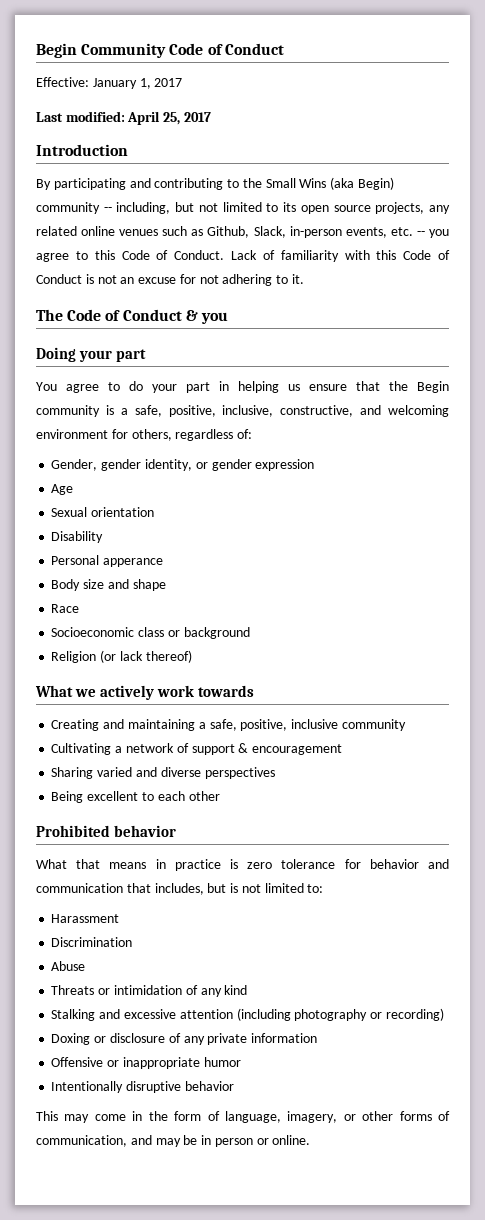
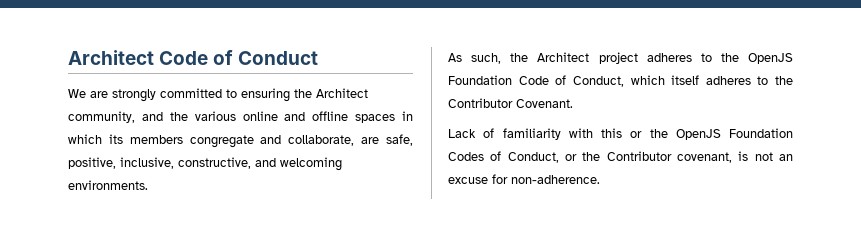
- Begin Community Code of Conduct
+ Architect Code of Conduct
- Effective: January 1, 2017
- Last modified: April 25, 2017
- Introduction
- By participating and contributing to the Small Wins (aka Begin) community -- including, but not limited to its open source projects, any related online venues such as Github, Slack, in-person events, etc. -- you agree to this Code of Conduct. Lack of familiarity with this Code of Conduct is not an excuse for not adhering to it.
- The Code of Conduct & you
- Doing your part
- You agree to do your part in helping us ensure that the Begin community is a safe, positive, inclusive, constructive, and welcoming environment for others, regardless of:
- Gender, gender identity, or gender expression
- Age
- Sexual orientation
- Disability
- Personal apperance
- Body size and shape
- Race
- Socioeconomic class or background
- Religion (or lack thereof)
- What we actively work towards
- Creating and maintaining a safe, positive, inclusive community
- Cultivating a network of support & encouragement
- Sharing varied and diverse perspectives
- Being excellent to each other
- Prohibited behavior
- What that means in practice is zero tolerance for behavior and communication that includes, but is not limited to:
- Harassment
- Discrimination
- Abuse
- Threats or intimidation of any kind
- Stalking and excessive attention (including photography or recording)
- Doxing or disclosure of any private information
- Offensive or inappropriate humor
- Intentionally disruptive behavior
- This may come in the form of language, imagery, or other forms of communication, and may be in person or online.
+ We are strongly committed to ensuring the Architect community, and the various online and offline spaces in which its members congregate and collaborate, are safe, positive, inclusive, constructive, and welcoming environments.
+ As such, the Architect project adheres to the OpenJS Foundation Code of Conduct, which itself adheres to the Contributor Covenant.
+ Lack of familiarity with this or the OpenJS Foundation Codes of Conduct, or the Contributor covenant, is not an excuse for non-adherence.

